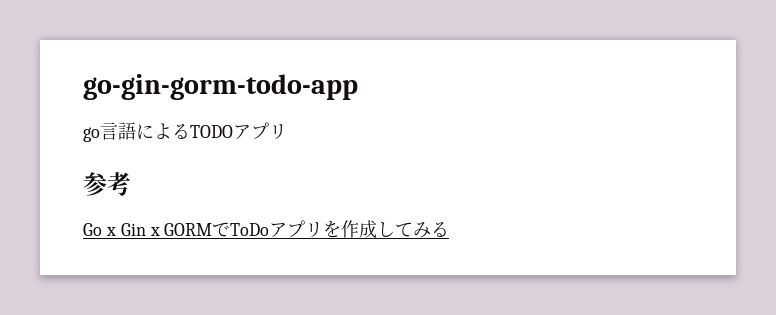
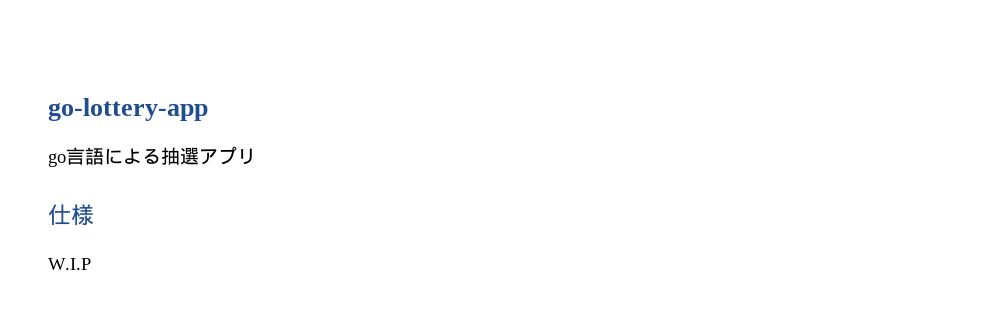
- go-gin-gorm-todo-app
+ go-lottery-app
- go言語によるTODOアプリ
+ go言語による抽選アプリ
- 参考
- Go x Gin x GORMでToDoアプリを作成してみる
+ 仕様
+ W.I.P

